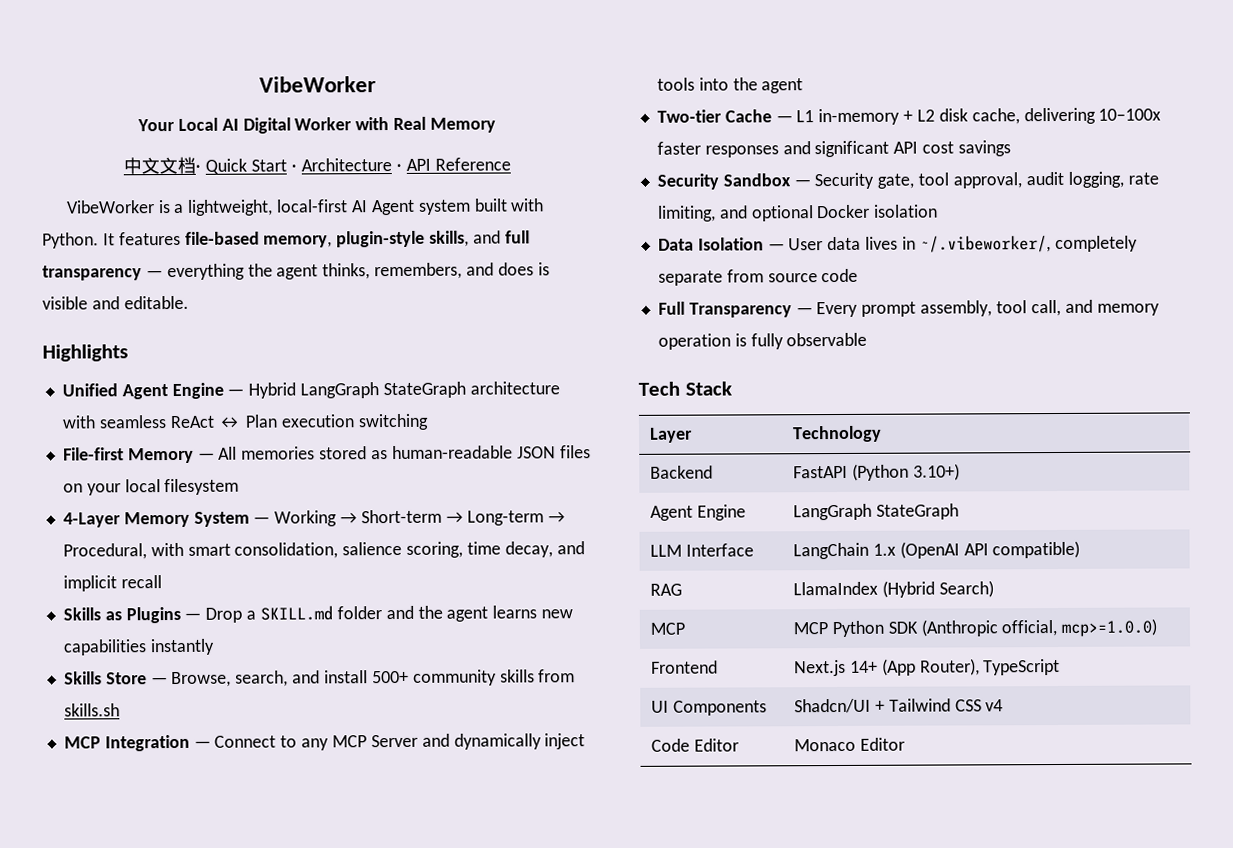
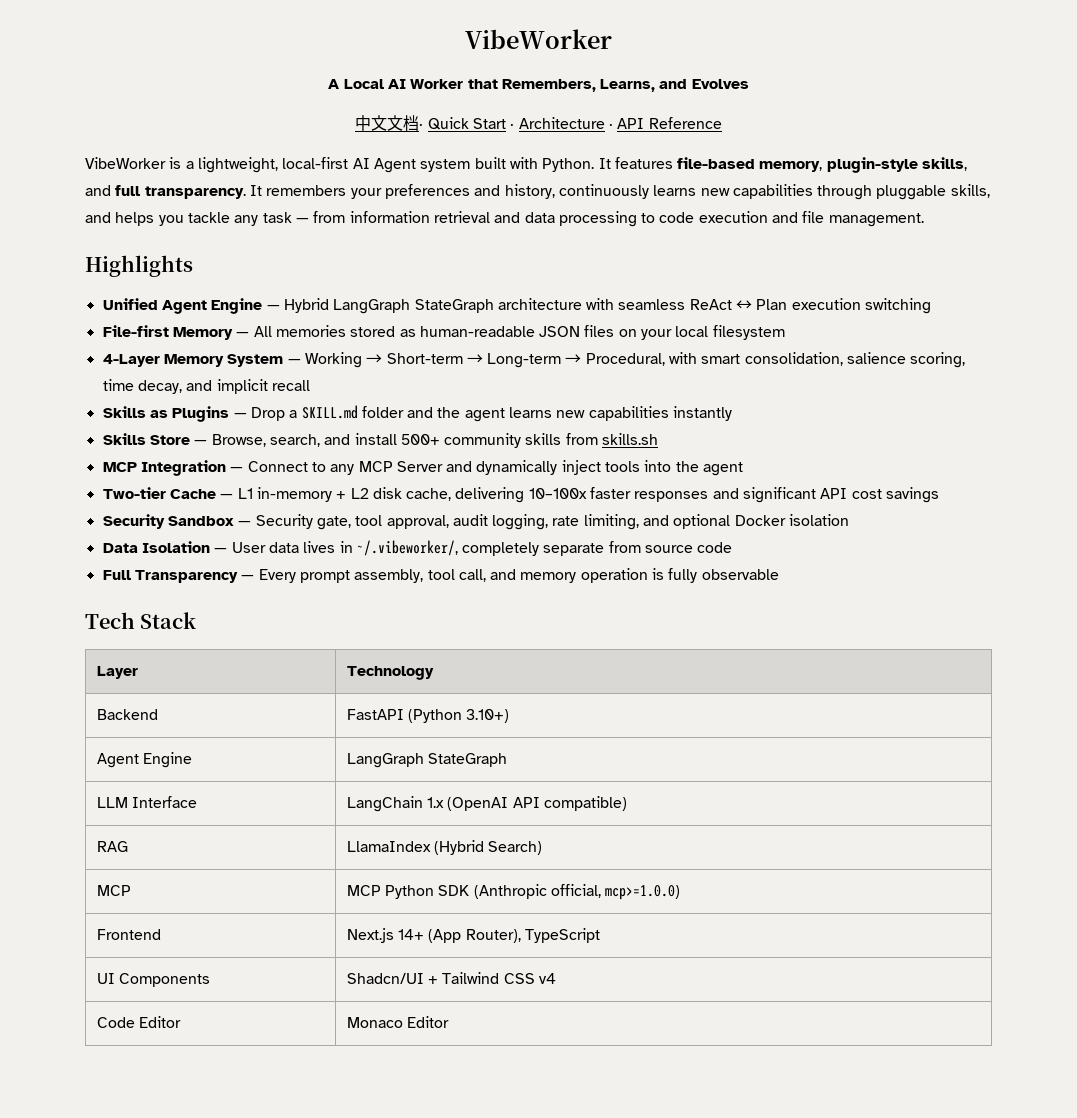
- Your Local AI Digital Worker with Real Memory
+ A Local AI Worker that Remembers, Learns, and Evolves
- It features file-based memory, plugin-style skills, and full transparency — everything the agent thinks, remembers, and does is visible and editable.
+ It features file-based memory, plugin-style skills, and full transparency. It remembers your preferences and history, continuously learns new capabilities through pluggable skills, and helps you tackle any task — from information retrieval and data processing to code execution and file management.

